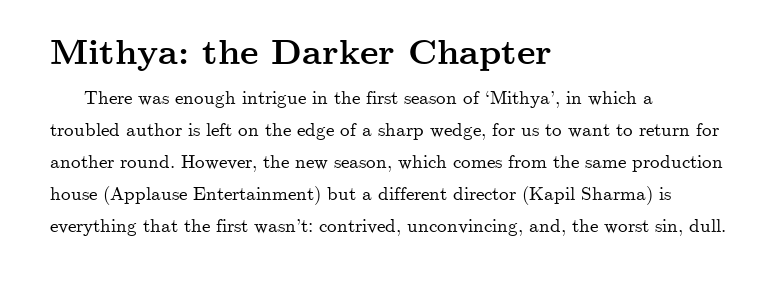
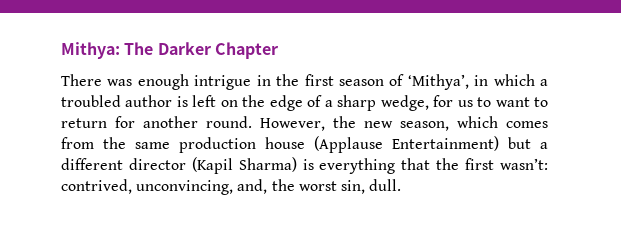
- Mithya: the Darker Chapter
+ Mithya: The Darker Chapter

